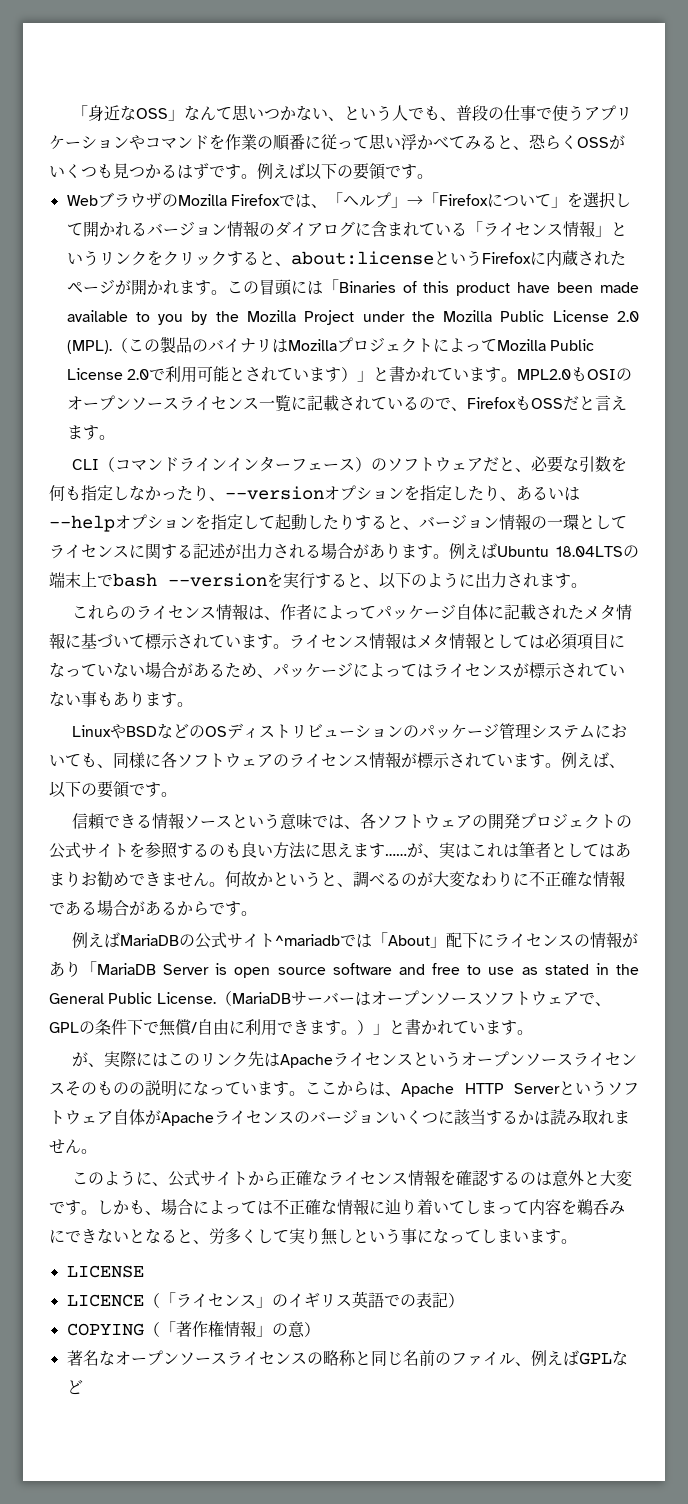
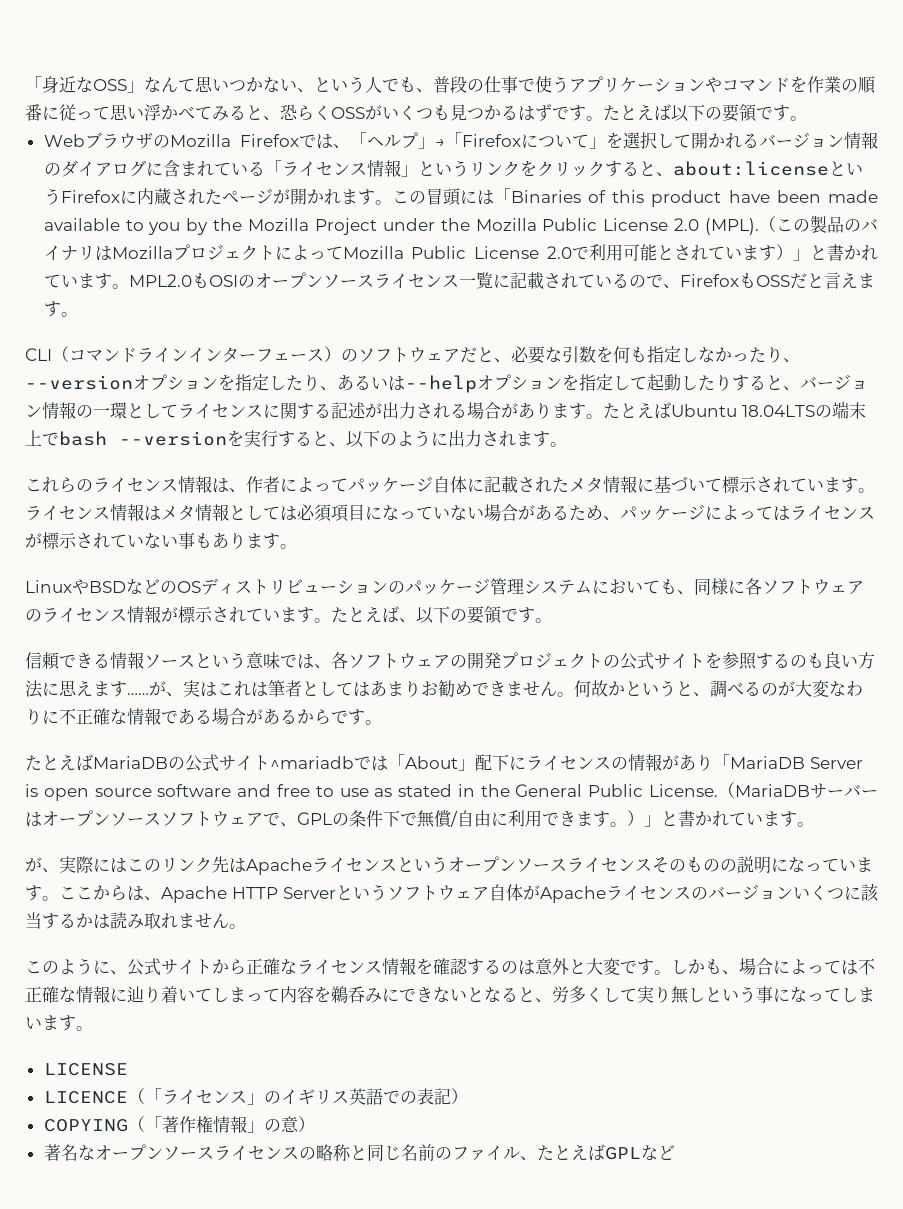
- 例えば以下の要領です。
+ たとえば以下の要領です。
- 例えばUbuntu 18.04LTSの端末上でbash --versionを実行すると、以下のように出力されます。
+ たとえばUbuntu 18.04LTSの端末上でbash --versionを実行すると、以下のように出力されます。
- 例えば、以下の要領です。
+ たとえば、以下の要領です。
- 例えばMariaDBの公式サイト^mariadbでは「About」配下にライセンスの情報があり「MariaDB Server is open source software and free to use as stated in the General Public License.
+ たとえばMariaDBの公式サイト^mariadbでは「About」配下にライセンスの情報があり「MariaDB Server is open source software and free to use as stated in the General Public License.
- 著名なオープンソースライセンスの略称と同じ名前のファイル、例えばGPLなど
+ 著名なオープンソースライセンスの略称と同じ名前のファイル、たとえばGPLなど

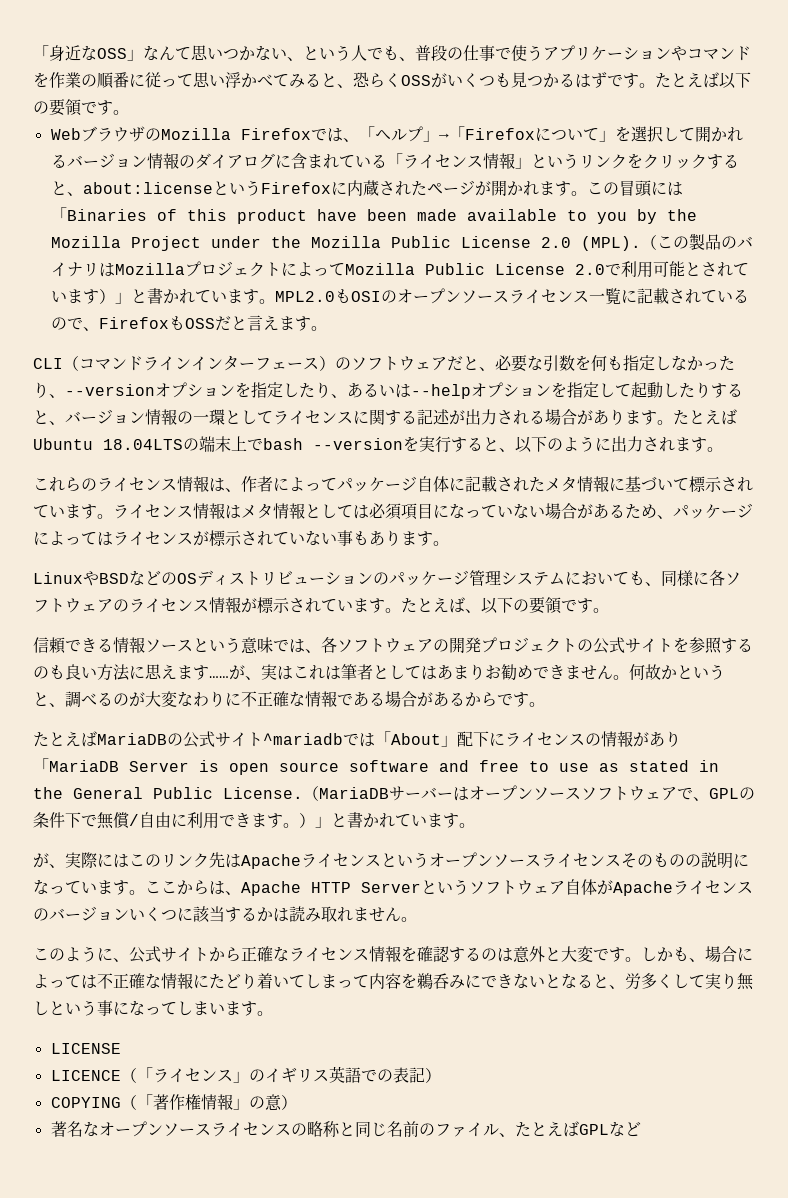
- しかも、場合によっては不正確な情報に辿り着いてしまって内容を鵜呑みにできないとなると、労多くして実り無しという事になってしまいます。
+ しかも、場合によっては不正確な情報にたどり着いてしまって内容を鵜呑みにできないとなると、労多くして実り無しという事になってしまいます。

